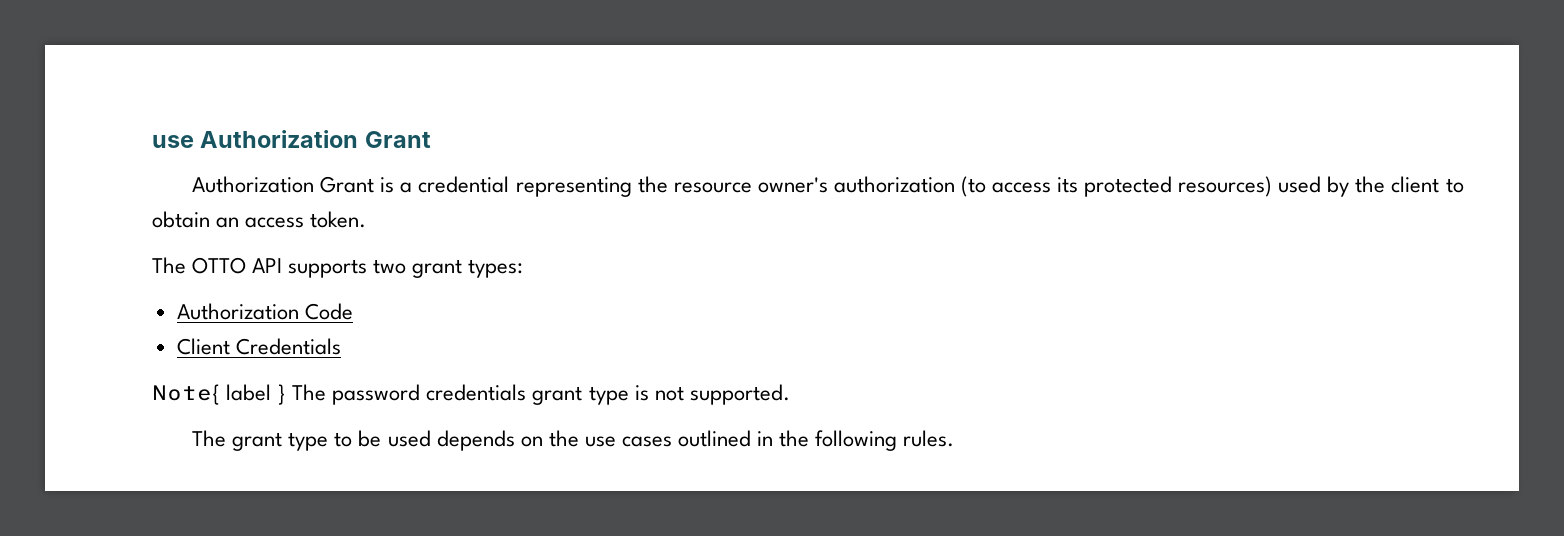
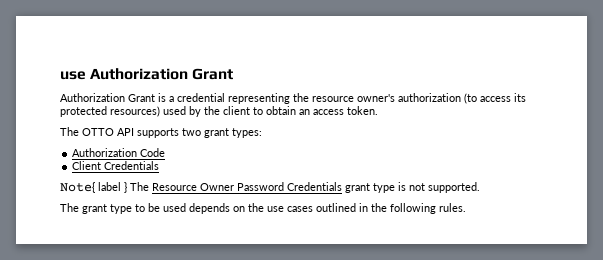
- Note{ label } The password credentials grant type is not supported.
+ Note{ label } The Resource Owner Password Credentials grant type is not supported.

